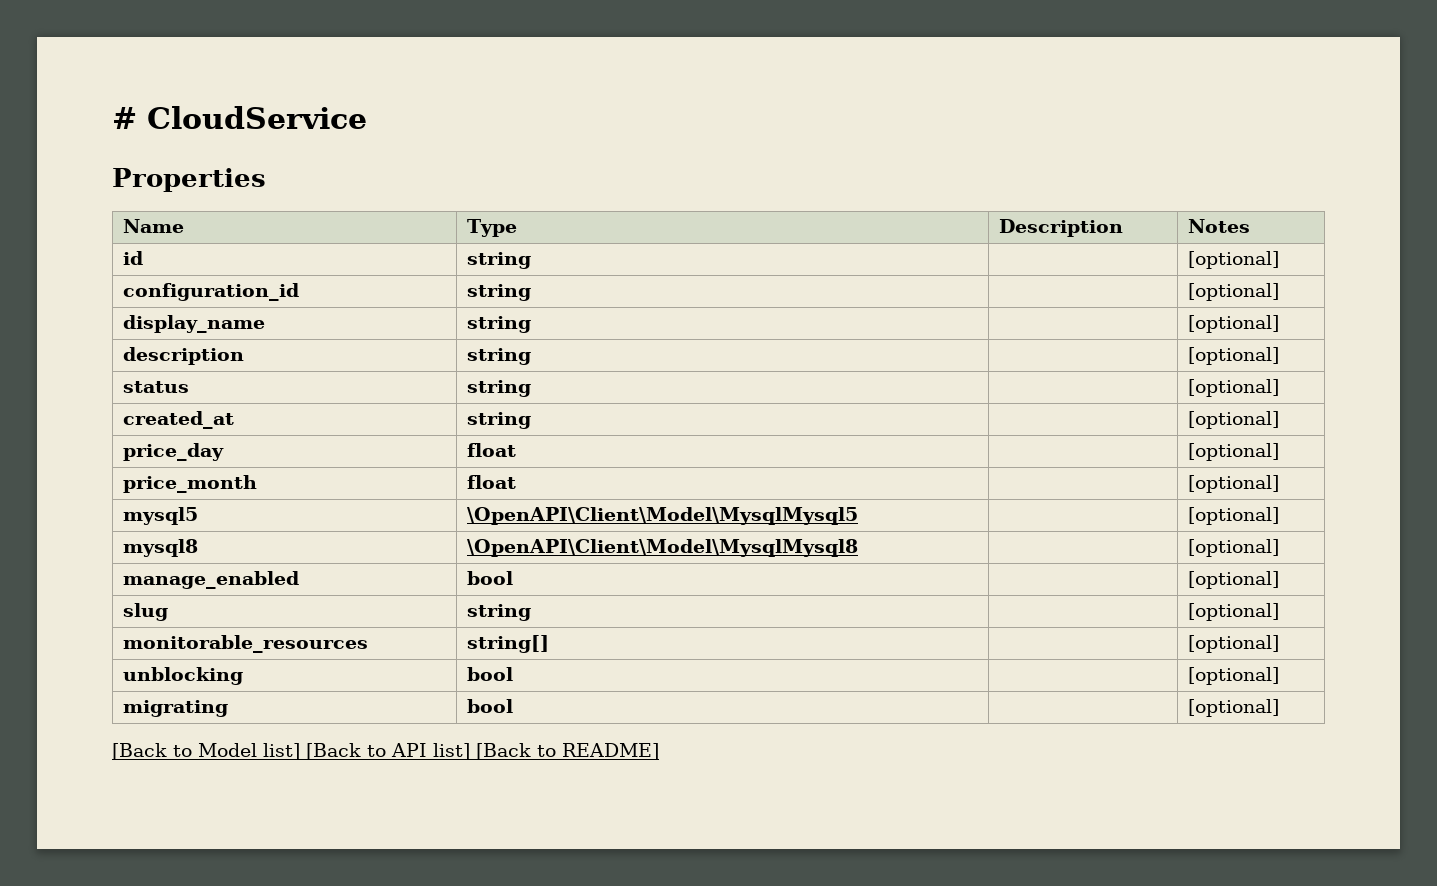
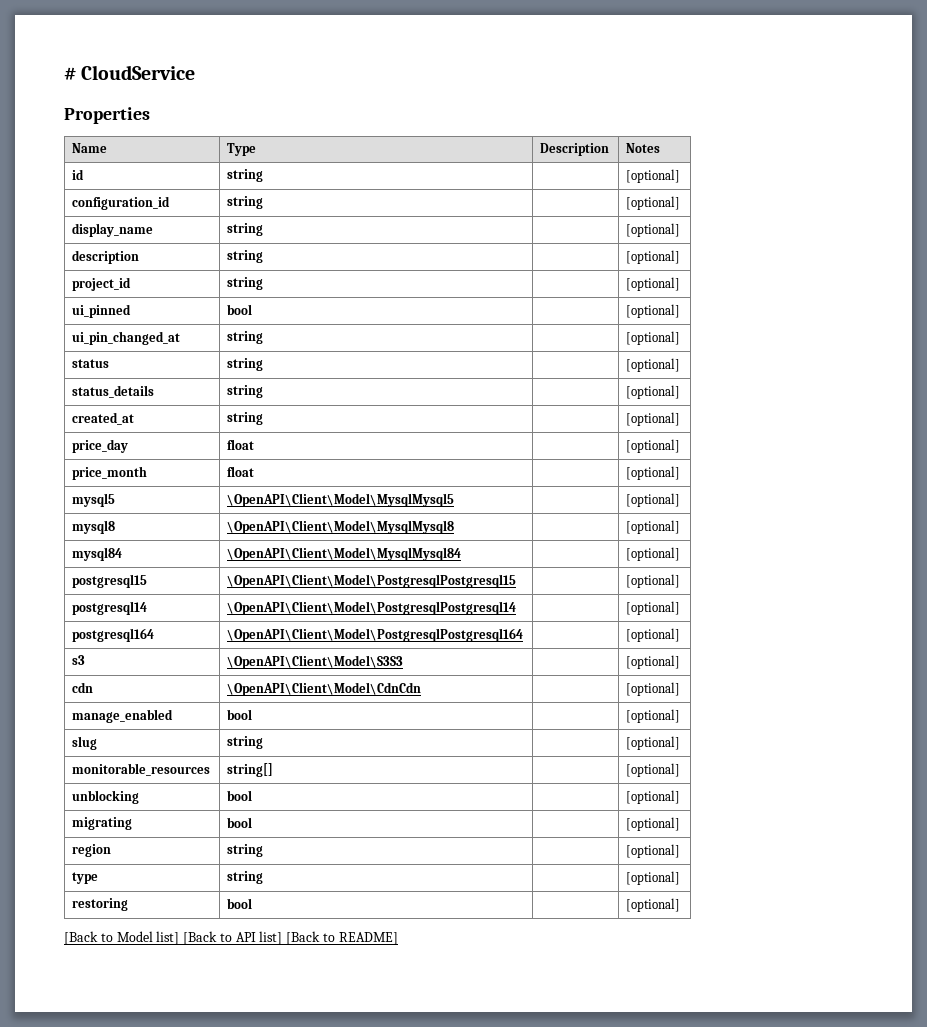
+ project_id | string | | [optional]
+ ui_pinned | bool | | [optional]
+ ui_pin_changed_at | string | | [optional]
+ status_details | string | | [optional]
+ mysql84 | \OpenAPI\Client\Model\MysqlMysql84 | | [optional]
+ postgresql15 | \OpenAPI\Client\Model\PostgresqlPostgresql15 | | [optional]
+ postgresql14 | \OpenAPI\Client\Model\PostgresqlPostgresql14 | | [optional]
+ postgresql164 | \OpenAPI\Client\Model\PostgresqlPostgresql164 | | [optional]
+ s3 | \OpenAPI\Client\Model\S3S3 | | [optional]
+ cdn | \OpenAPI\Client\Model\CdnCdn | | [optional]
+ region | string | | [optional]
+ type | string | | [optional]
+ restoring | bool | | [optional]

